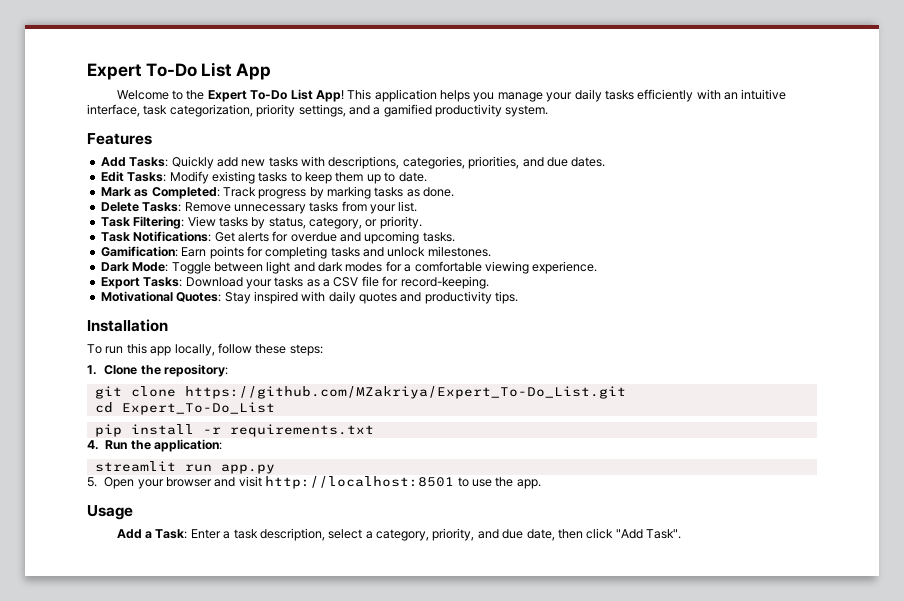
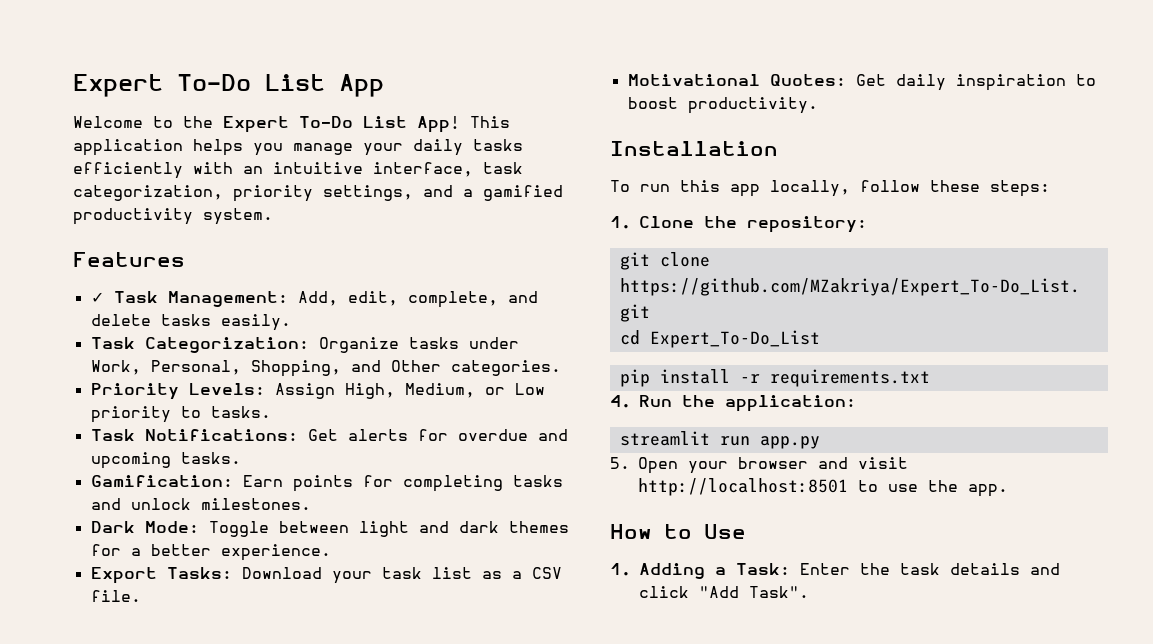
- Add Tasks: Quickly add new tasks with descriptions, categories, priorities, and due dates.
- Edit Tasks: Modify existing tasks to keep them up to date.
- Mark as Completed: Track progress by marking tasks as done.
- Delete Tasks: Remove unnecessary tasks from your list.
- Task Filtering: View tasks by status, category, or priority.
+ ✓ Task Management: Add, edit, complete, and delete tasks easily.
+ Task Categorization: Organize tasks under Work, Personal, Shopping, and Other categories.
+ Priority Levels: Assign High, Medium, or Low priority to tasks.
- Dark Mode: Toggle between light and dark modes for a comfortable viewing experience.
+ Dark Mode: Toggle between light and dark themes for a better experience.
- Export Tasks: Download your tasks as a CSV file for record-keeping.
+ Export Tasks: Download your task list as a CSV file.
- Motivational Quotes: Stay inspired with daily quotes and productivity tips.
+ Motivational Quotes: Get daily inspiration to boost productivity.
- Usage
- Add a Task: Enter a task description, select a category, priority, and due date, then click "Add Task".
+ How to Use
+ 1. Adding a Task: Enter the task details and click "Add Task".

